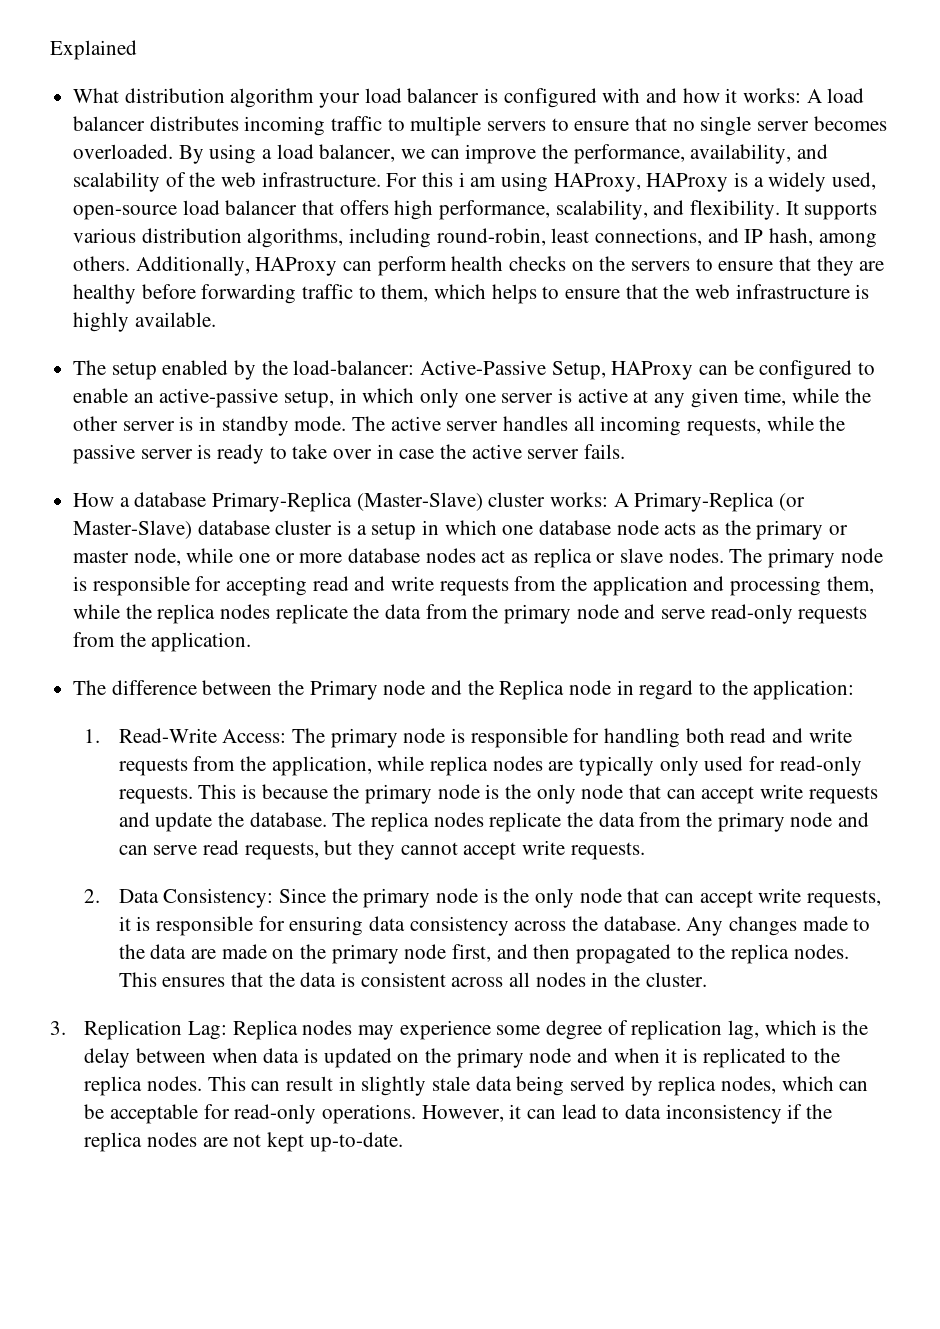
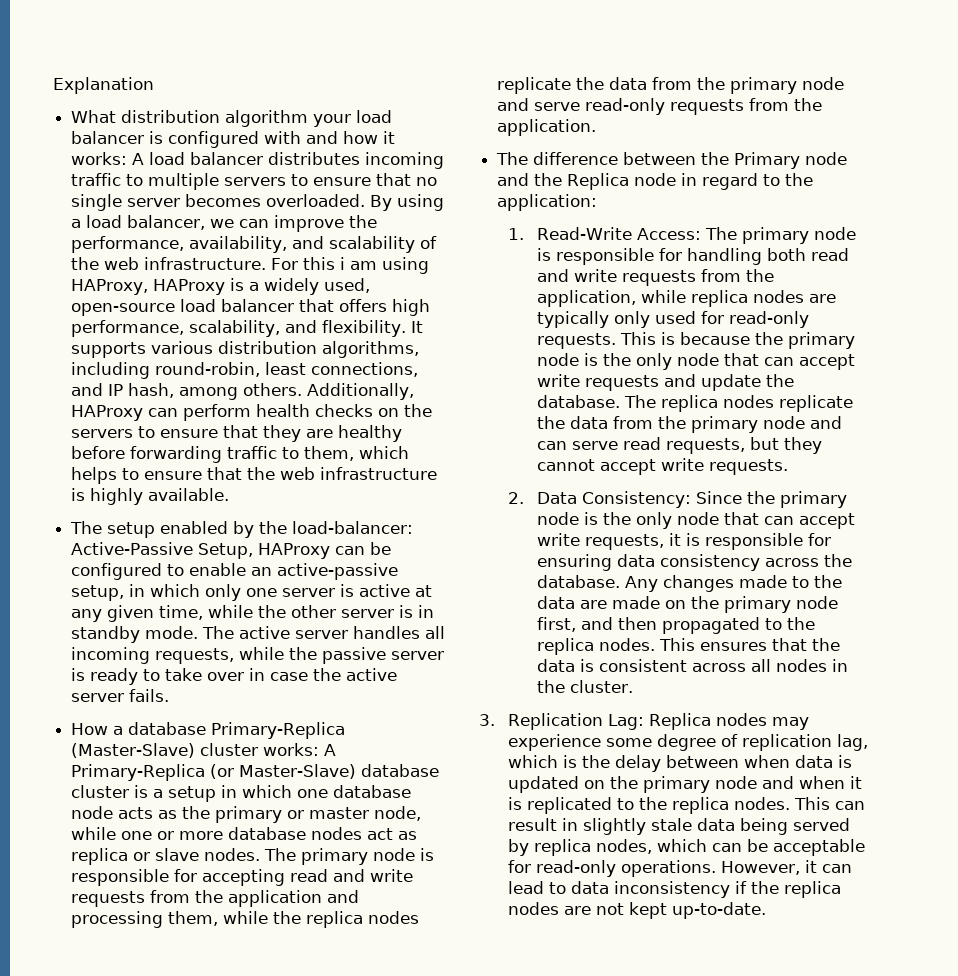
- Explained
+ Explanation

